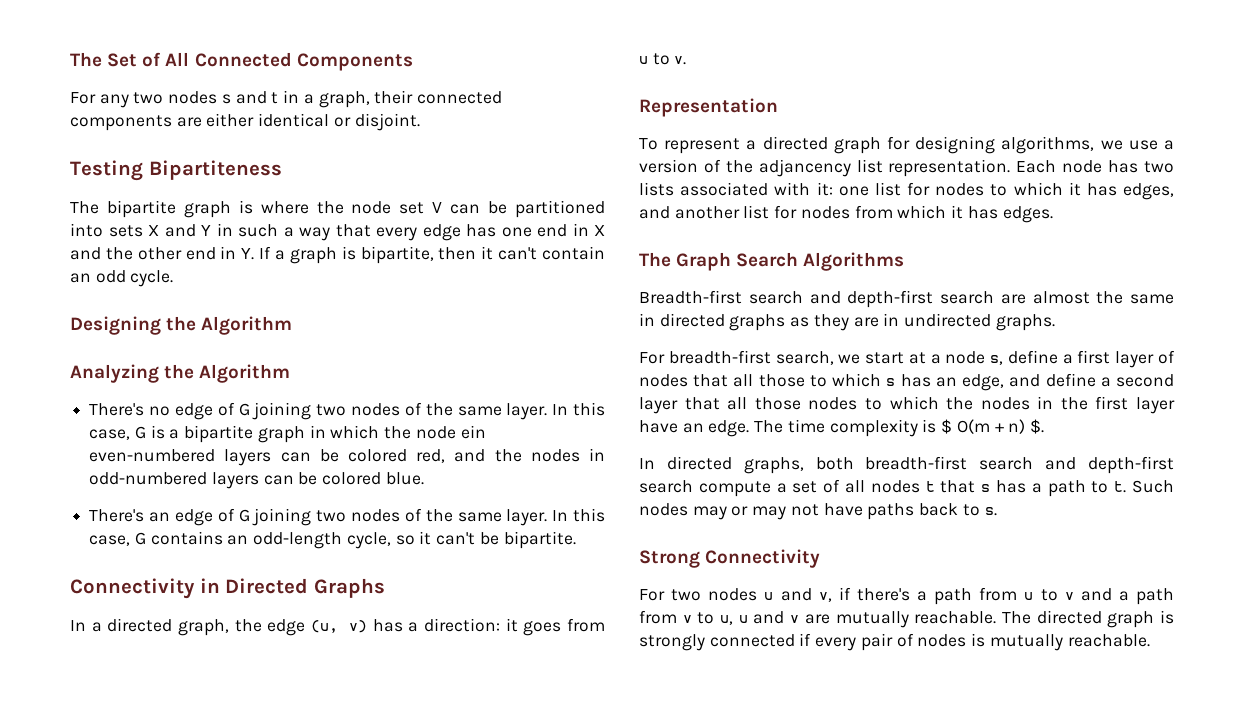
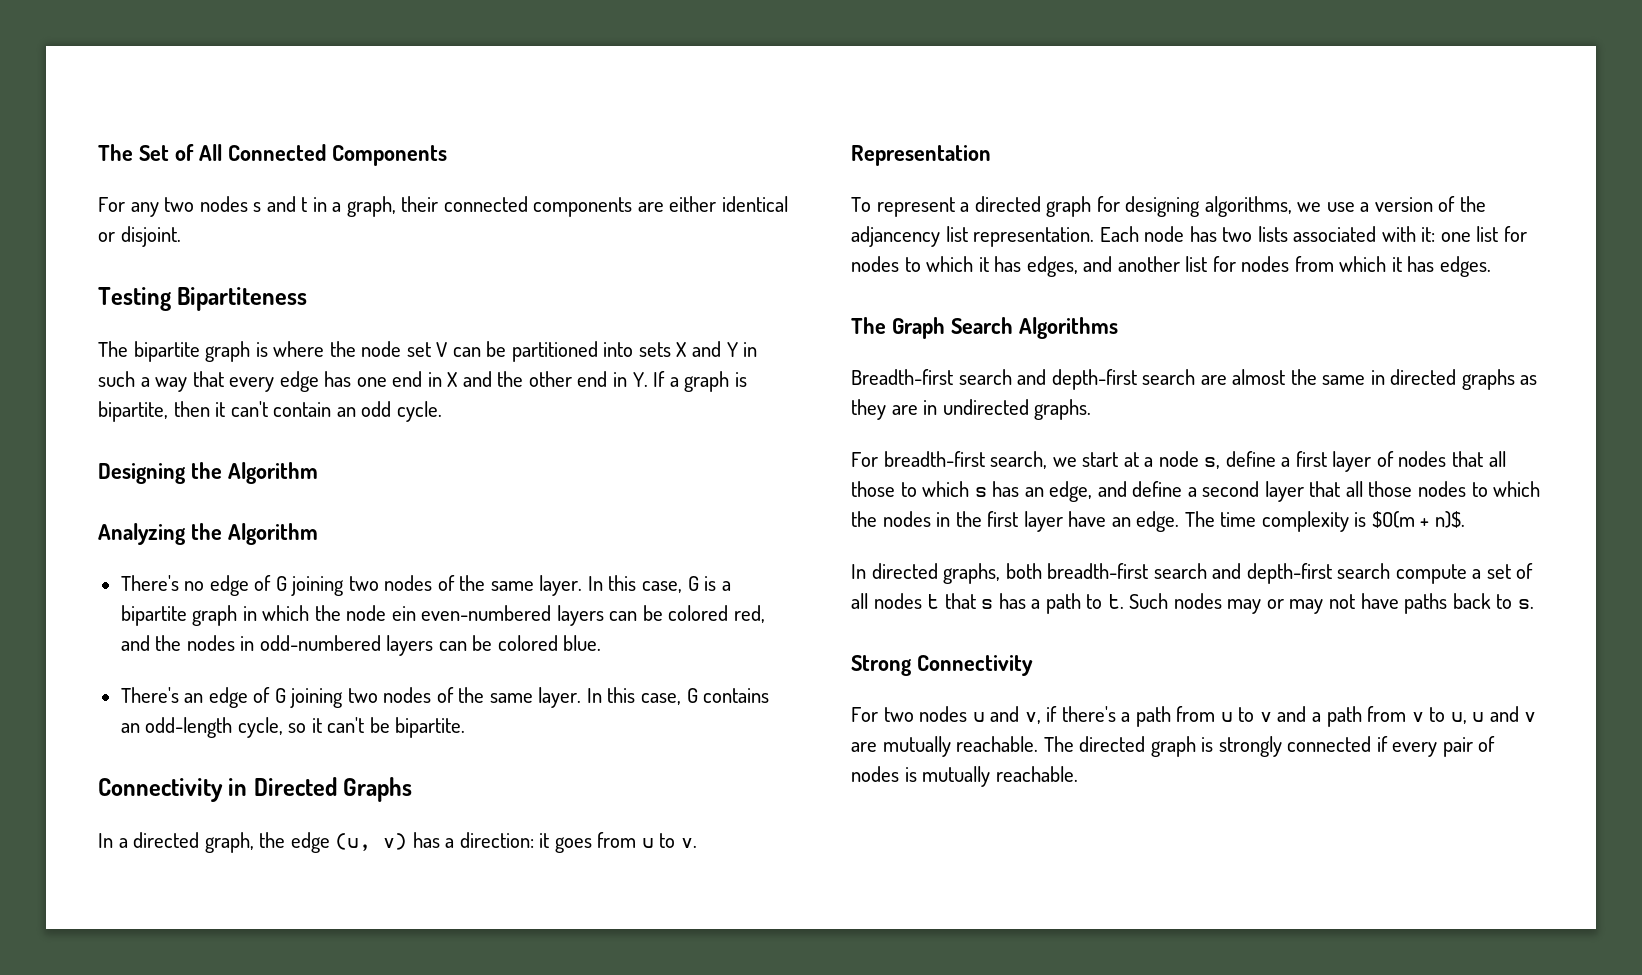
- The time complexity is $ O(m + n) $.
+ The time complexity is $O(m + n)$.

